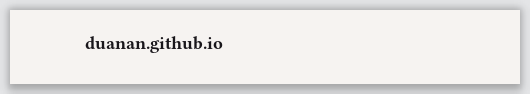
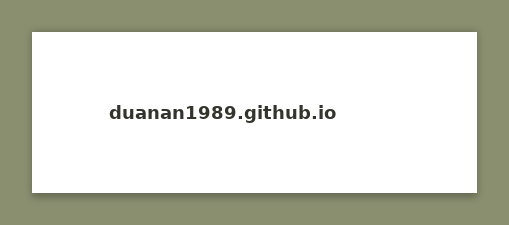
- duanan.github.io
+ duanan1989.github.io

